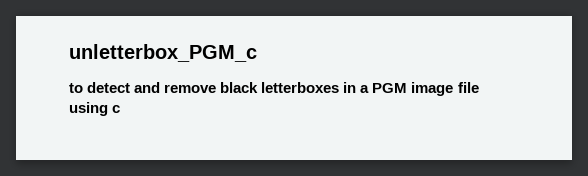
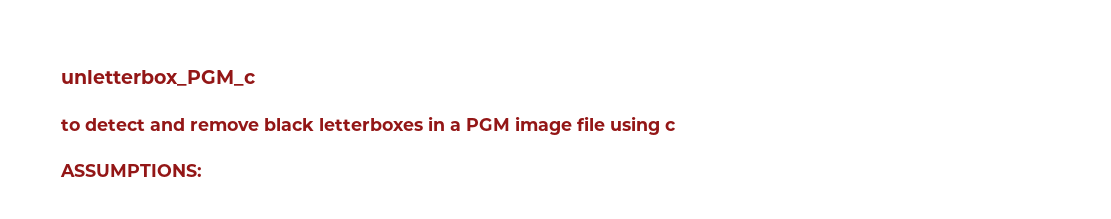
+ ASSUMPTIONS:

